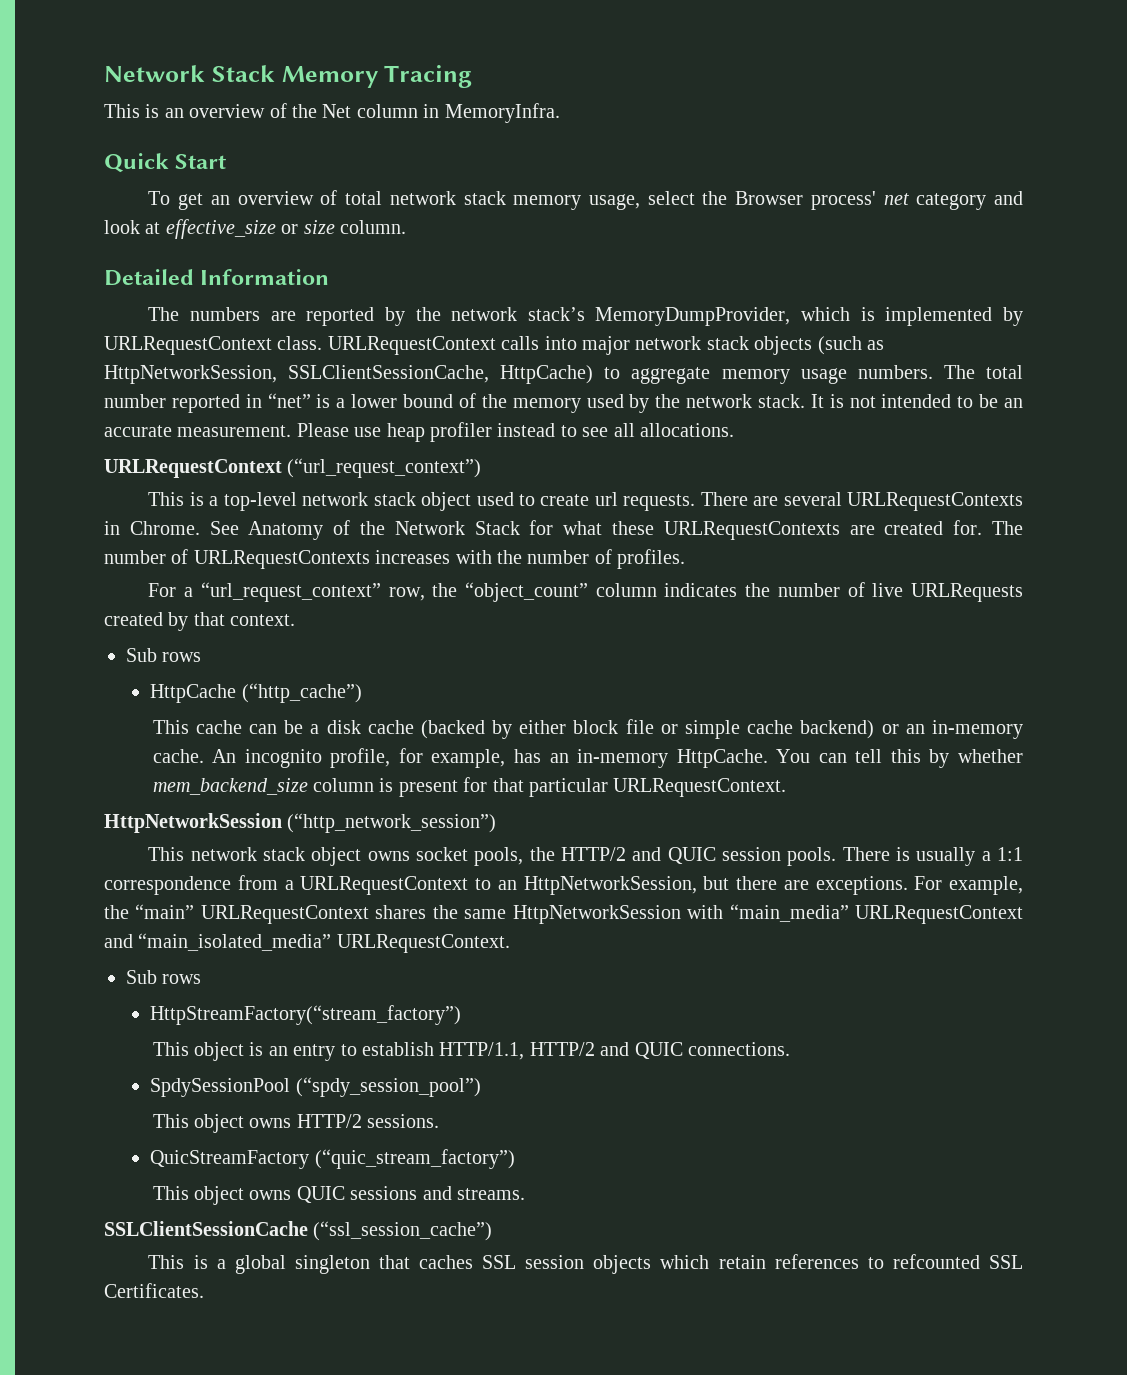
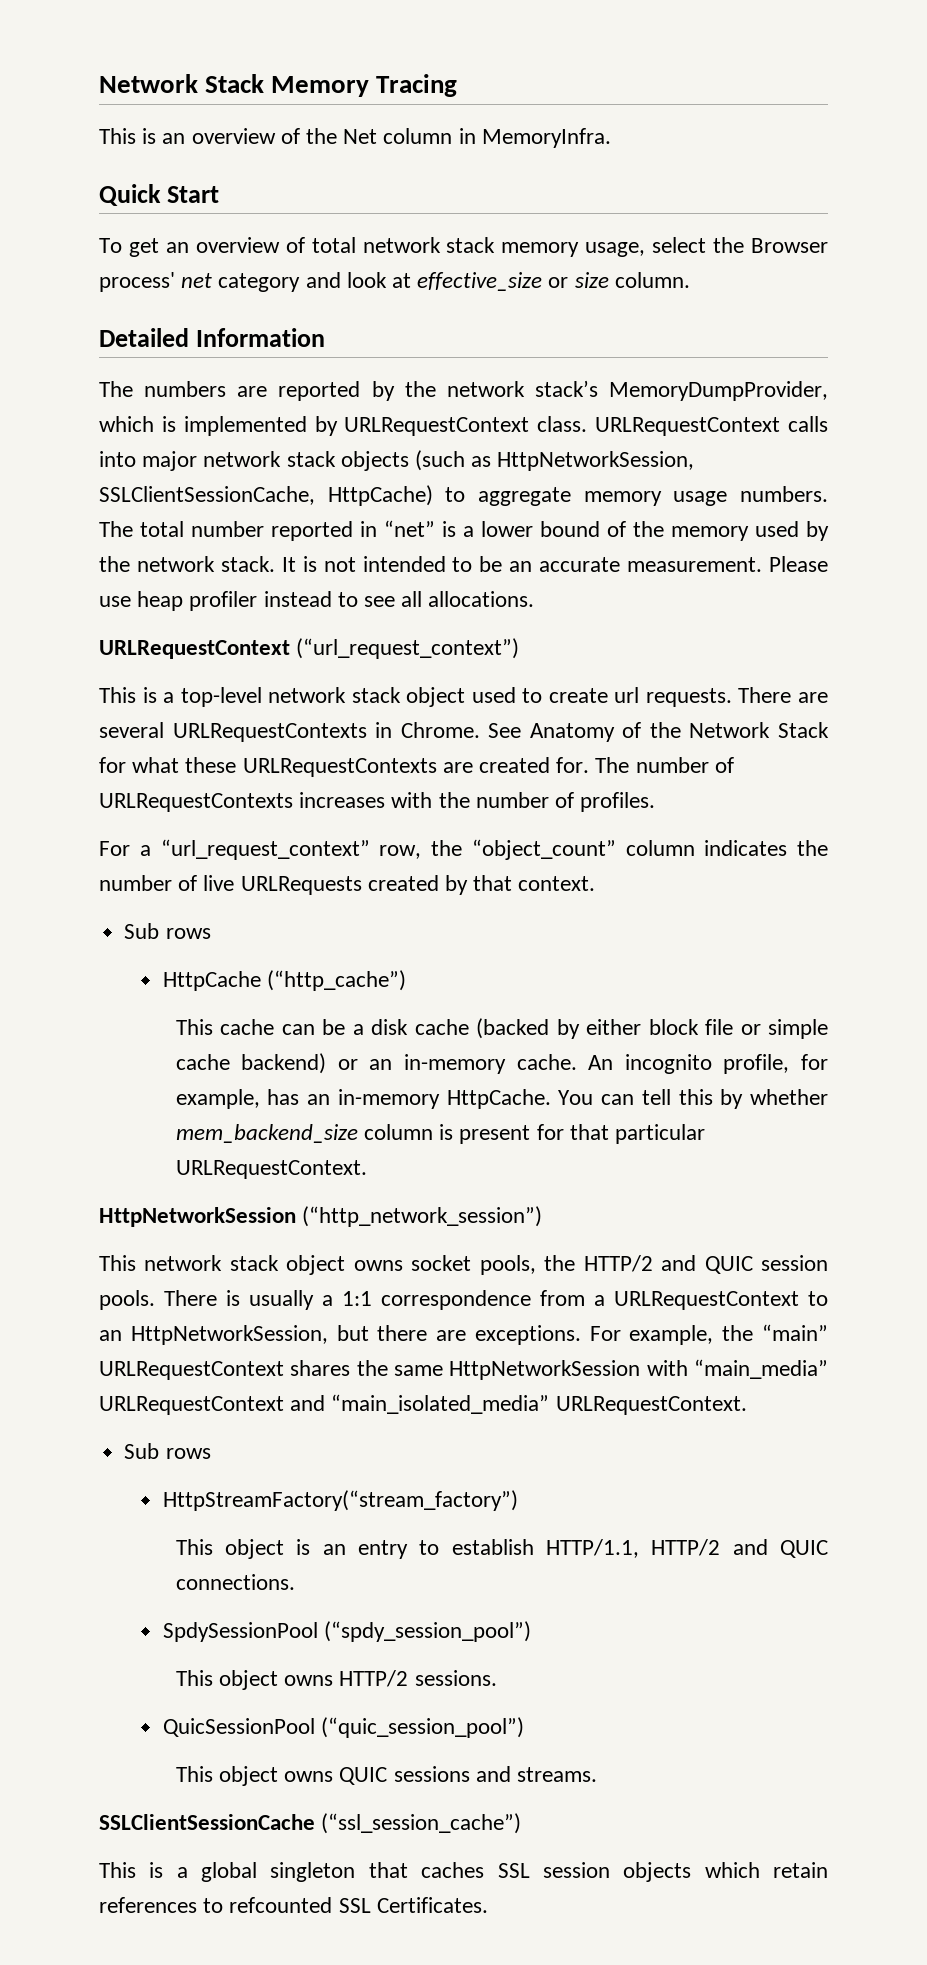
- QuicStreamFactory (“quic_stream_factory”)
+ QuicSessionPool (“quic_session_pool”)

